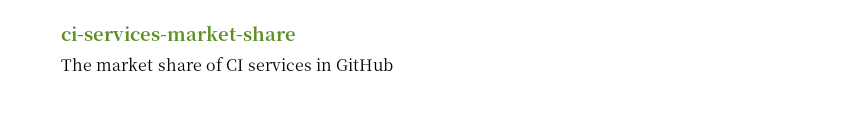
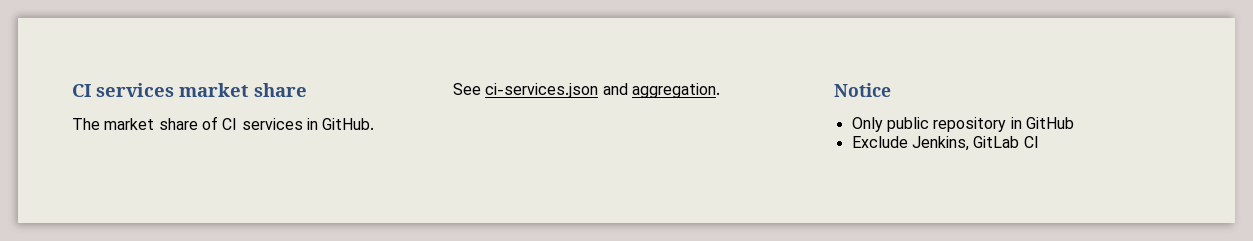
- ci-services-market-share
+ CI services market share
- The market share of CI services in GitHub
+ The market share of CI services in GitHub.
+ See ci-services.json and aggregation.
+ Notice
+ Only public repository in GitHub
+ Exclude Jenkins, GitLab CI

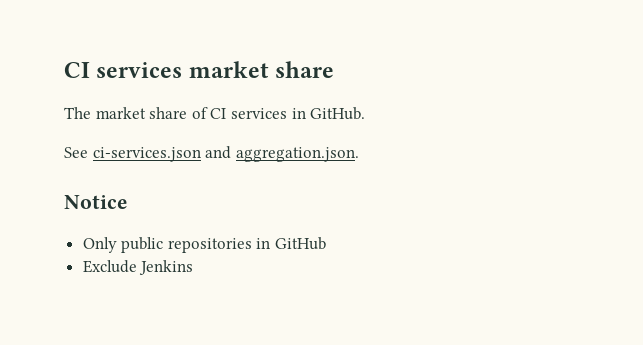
- See ci-services.json and aggregation.
+ See ci-services.json and aggregation.json.
- Only public repository in GitHub
+ Only public repositories in GitHub
- Exclude Jenkins, GitLab CI
+ Exclude Jenkins

